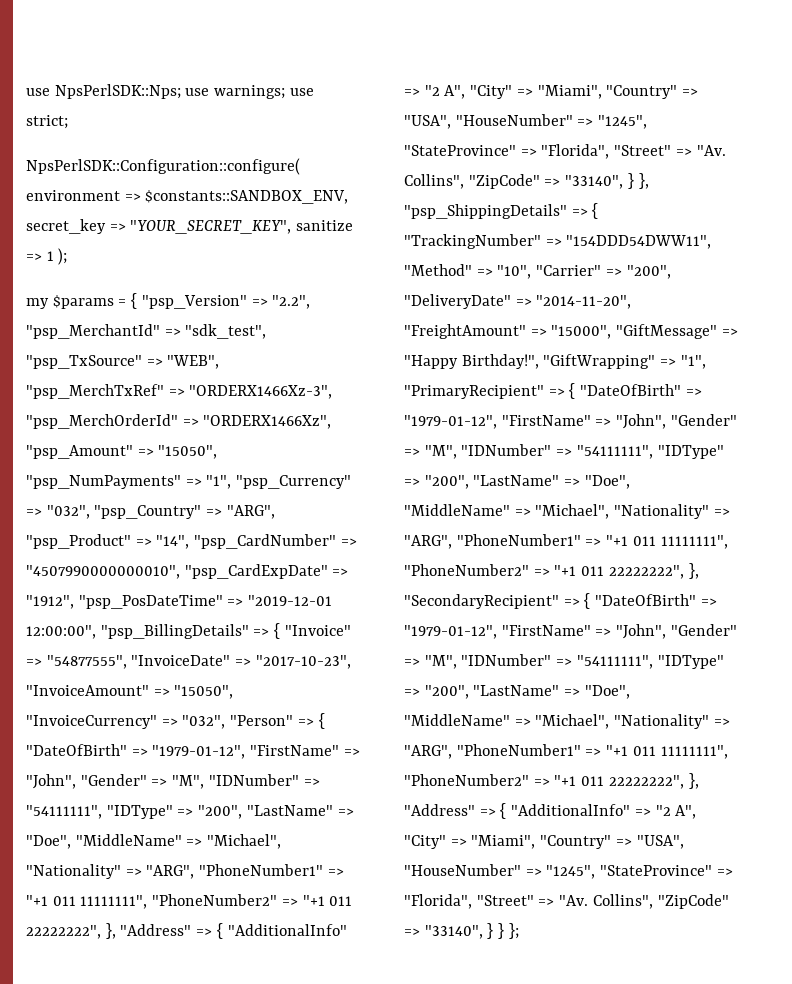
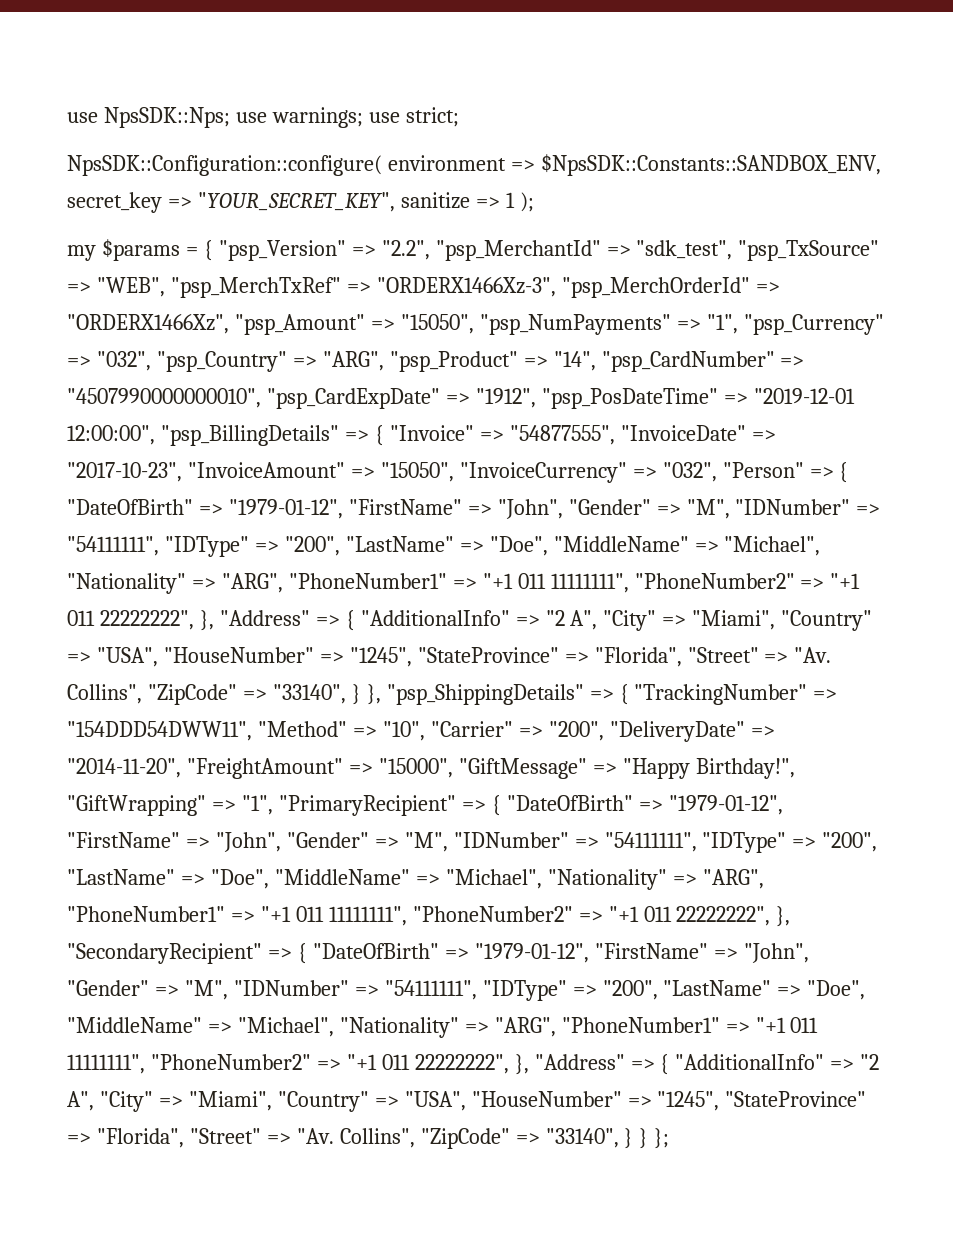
- use NpsPerlSDK::Nps; use warnings; use strict;
+ use NpsSDK::Nps; use warnings; use strict;
- NpsPerlSDK::Configuration::configure( environment => $constants::SANDBOX_ENV, secret_key => "YOUR_SECRET_KEY", sanitize => 1 );
+ NpsSDK::Configuration::configure( environment => $NpsSDK::Constants::SANDBOX_ENV, secret_key => "YOUR_SECRET_KEY", sanitize => 1 );

